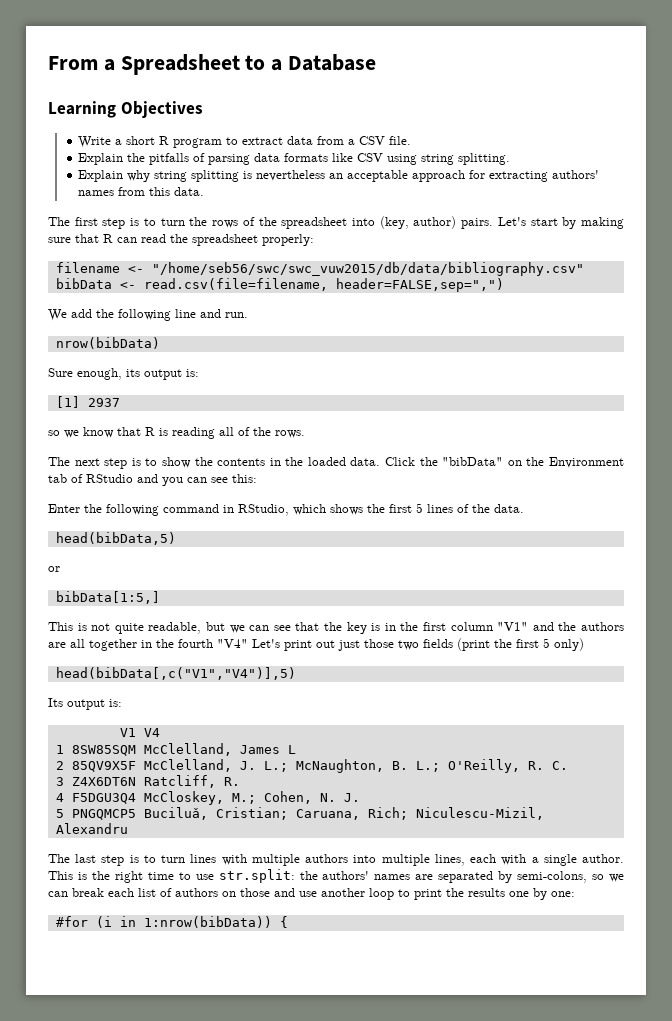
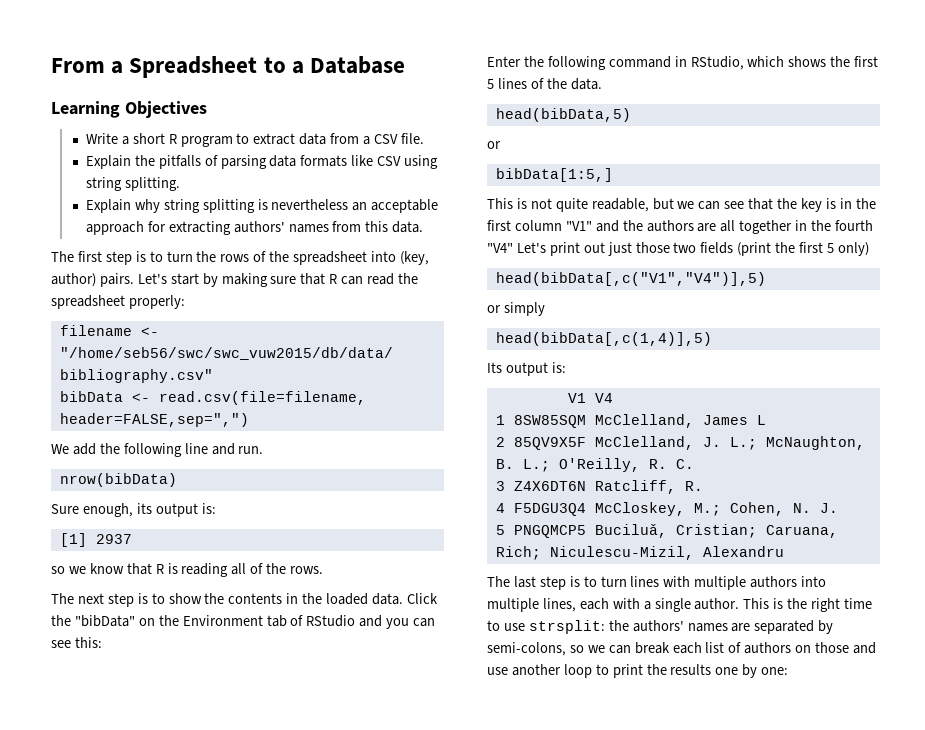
+ or simply
+ head(bibData[,c(1,4)],5)
- This is the right time to use str.split: the authors' names are separated by semi-colons, so we can break each list of authors on those and use another loop to print the results one by one:
+ This is the right time to use strsplit: the authors' names are separated by semi-colons, so we can break each list of authors on those and use another loop to print the results one by one:
- #for (i in 1:nrow(bibData)) {

